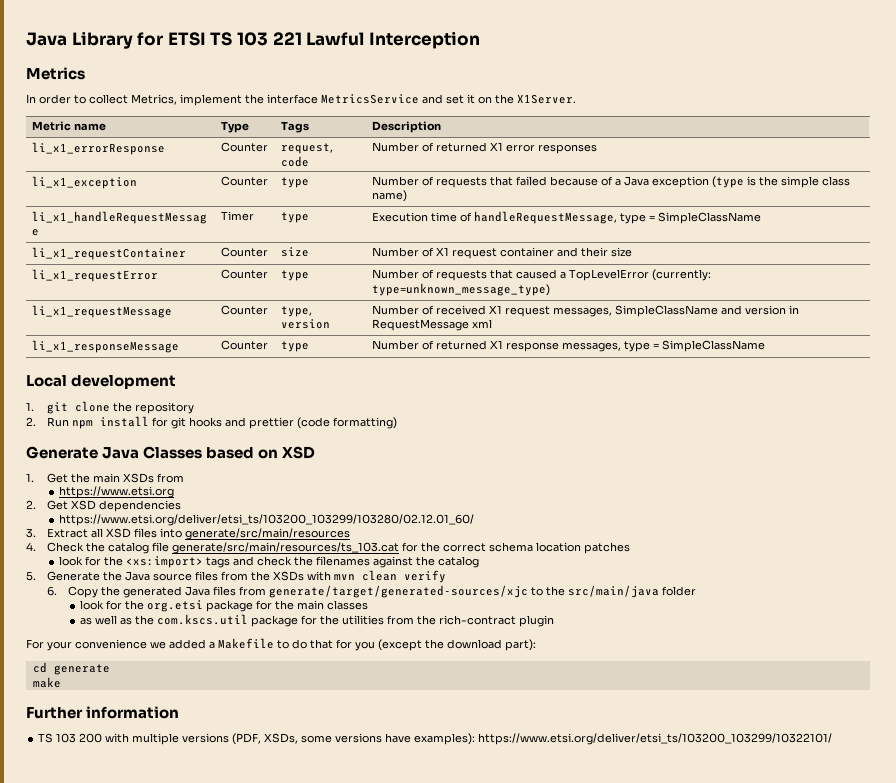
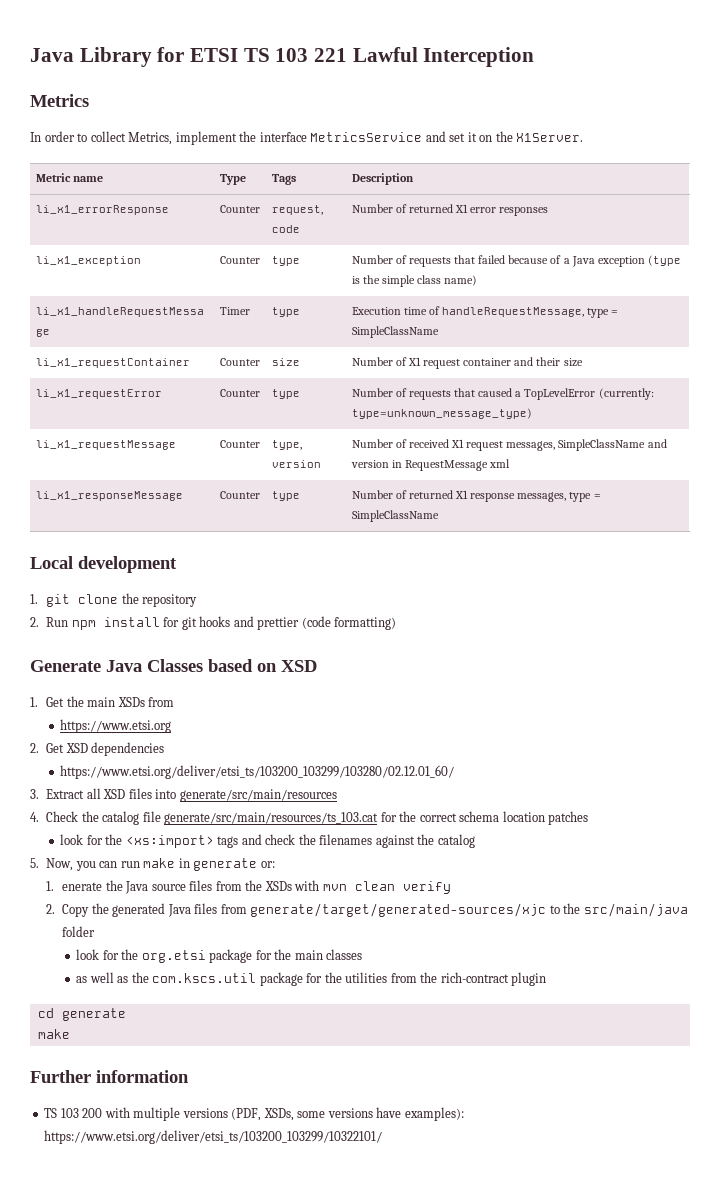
- 5. Generate the Java source files from the XSDs with mvn clean verify
+ 5. Now, you can run make in generate or:
+ 1. enerate the Java source files from the XSDs with mvn clean verify
- 6. Copy the generated Java files from generate/target/generated-sources/xjc to the src/main/java folder
+ 2. Copy the generated Java files from generate/target/generated-sources/xjc to the src/main/java folder
- For your convenience we added a Makefile to do that for you (except the download part):

